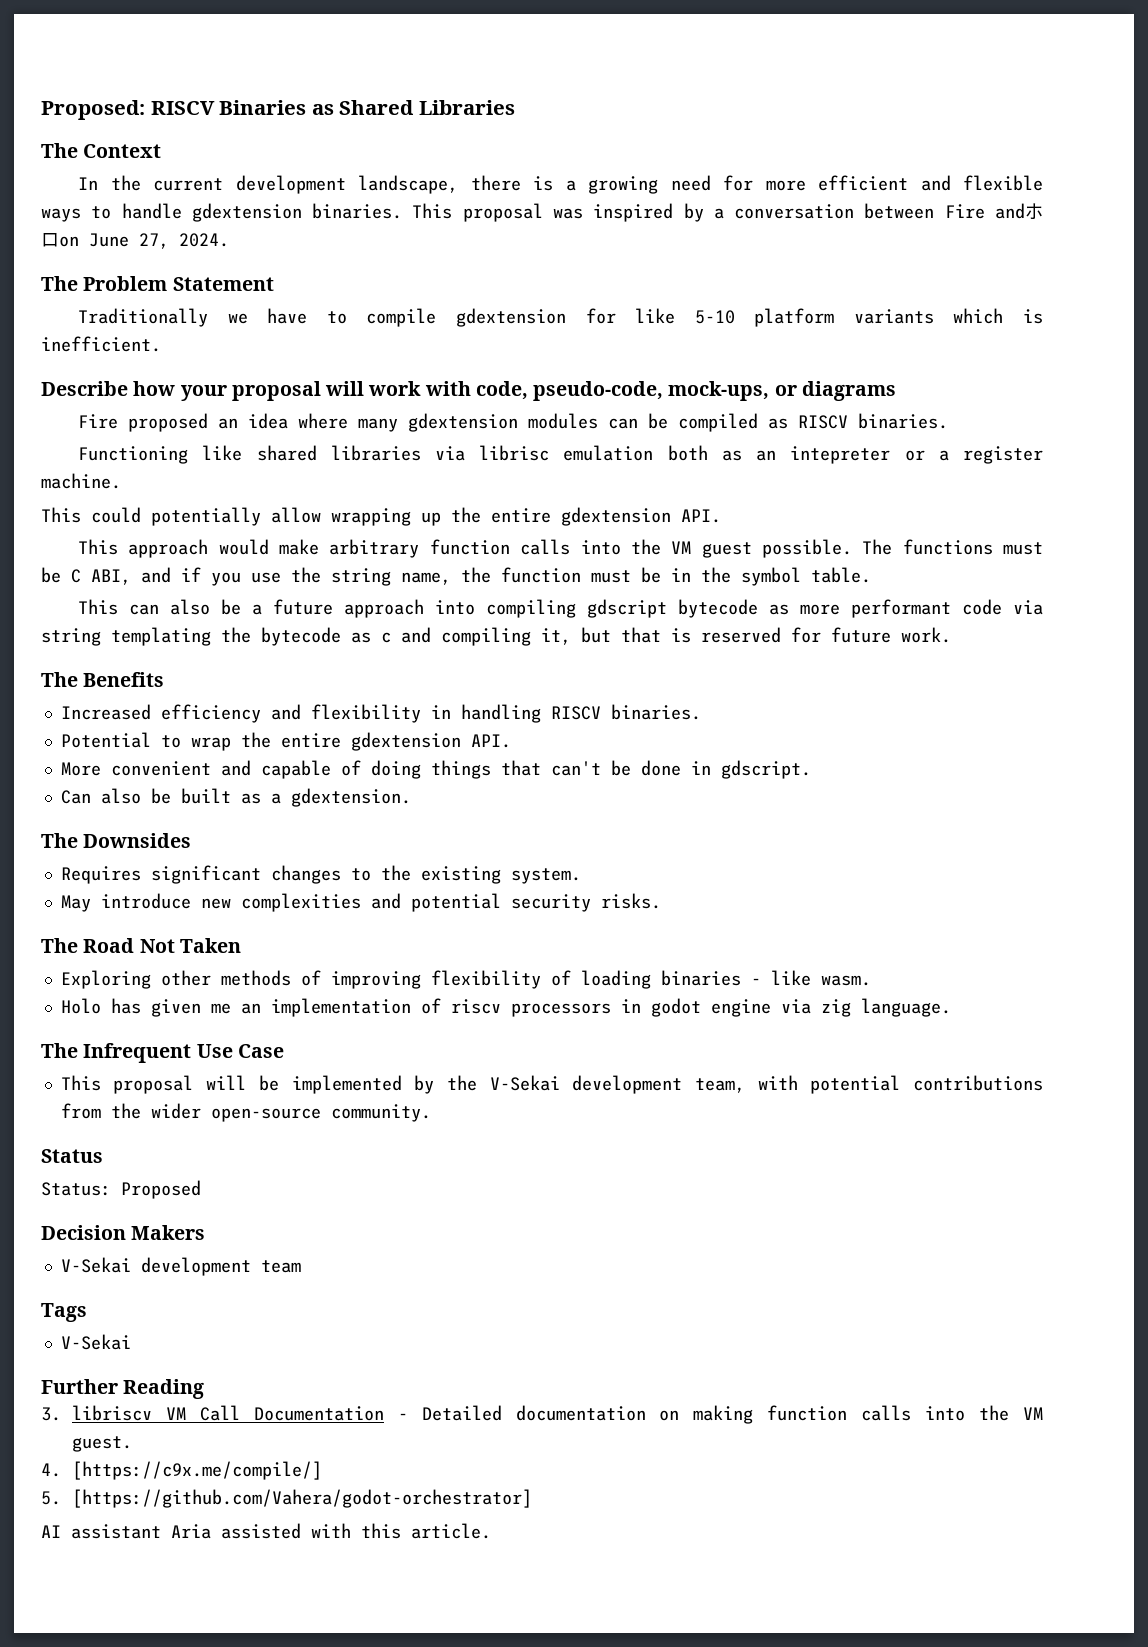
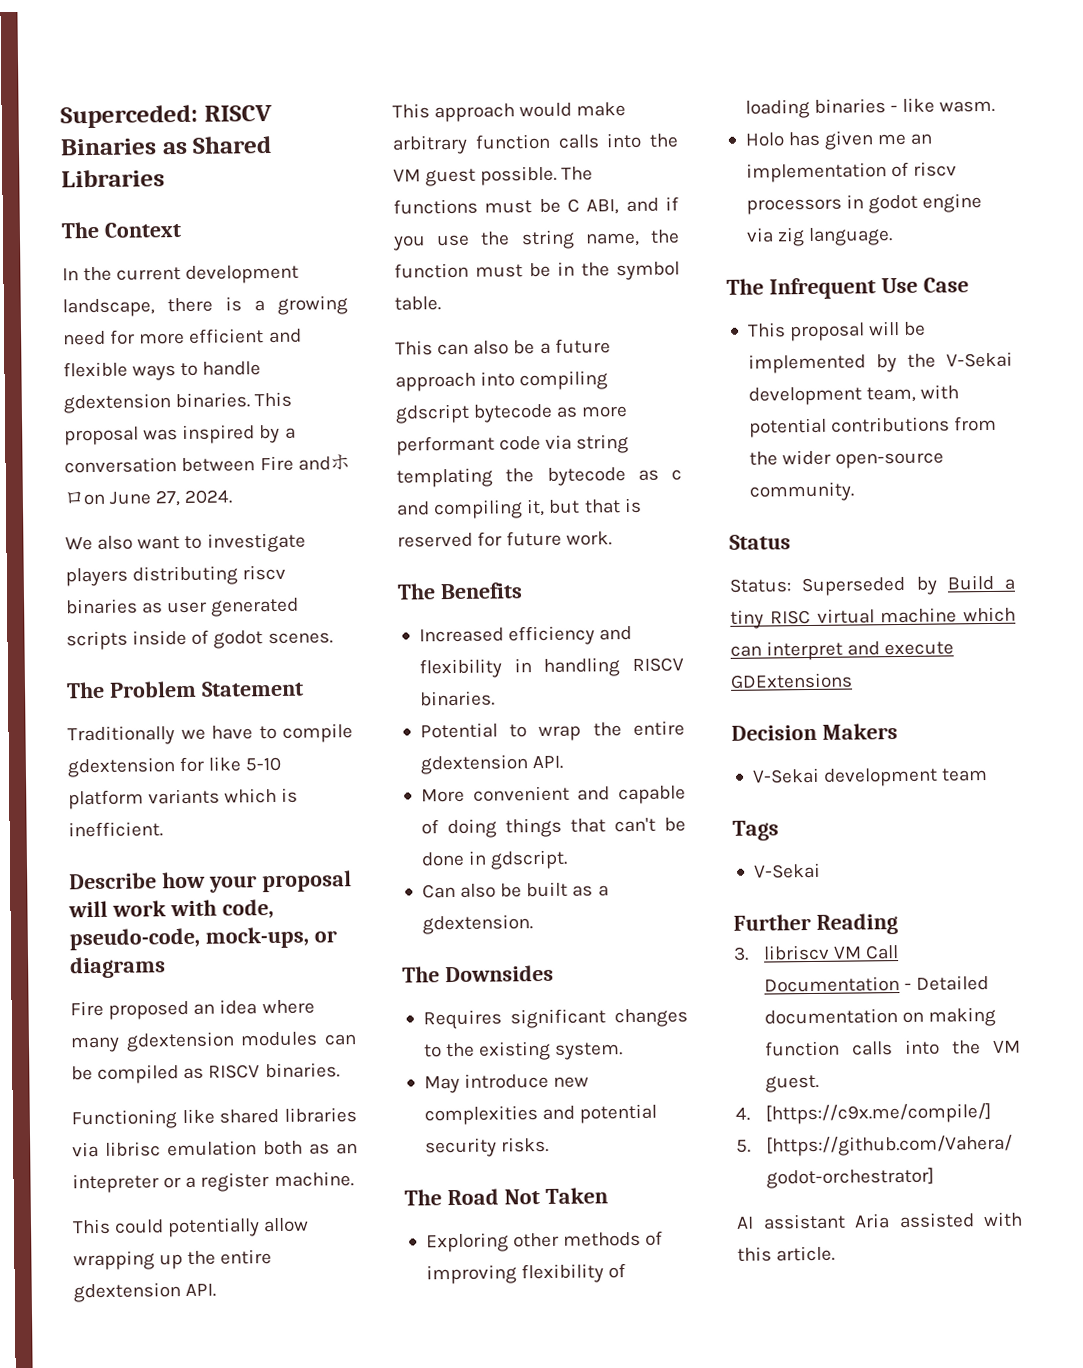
- Proposed: RISCV Binaries as Shared Libraries
+ Superceded: RISCV Binaries as Shared Libraries
+ We also want to investigate players distributing riscv binaries as user generated scripts inside of godot scenes.
- Status: Proposed
+ Status: Superseded by Build a tiny RISC virtual machine which can interpret and execute GDExtensions

